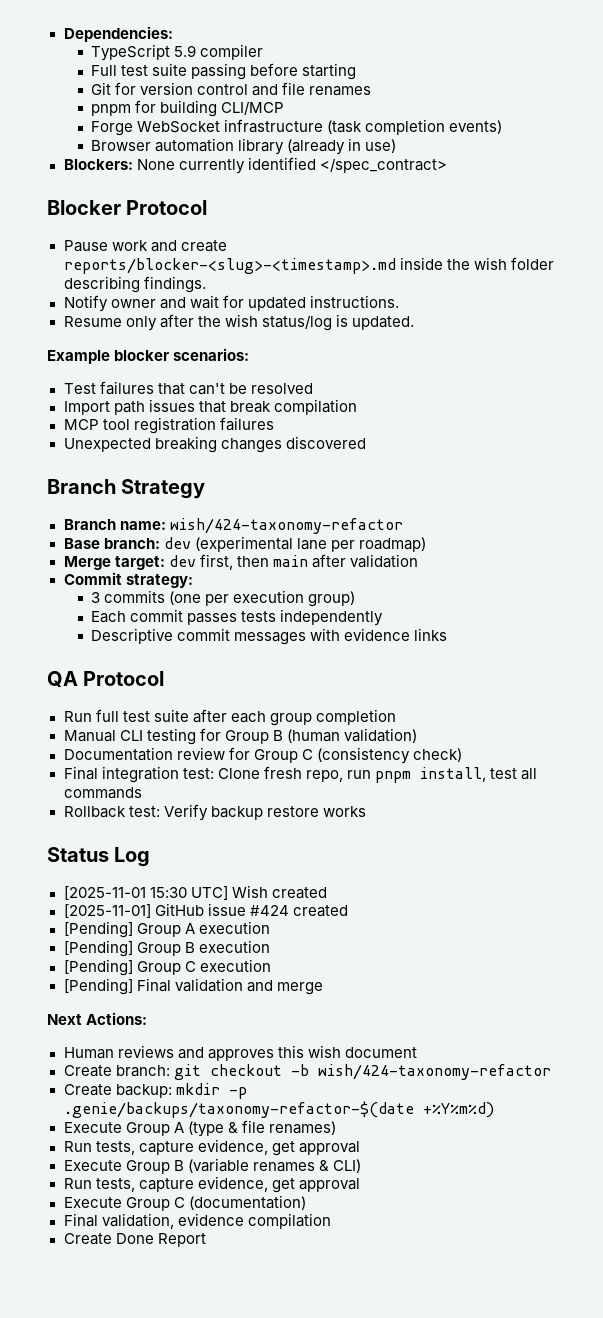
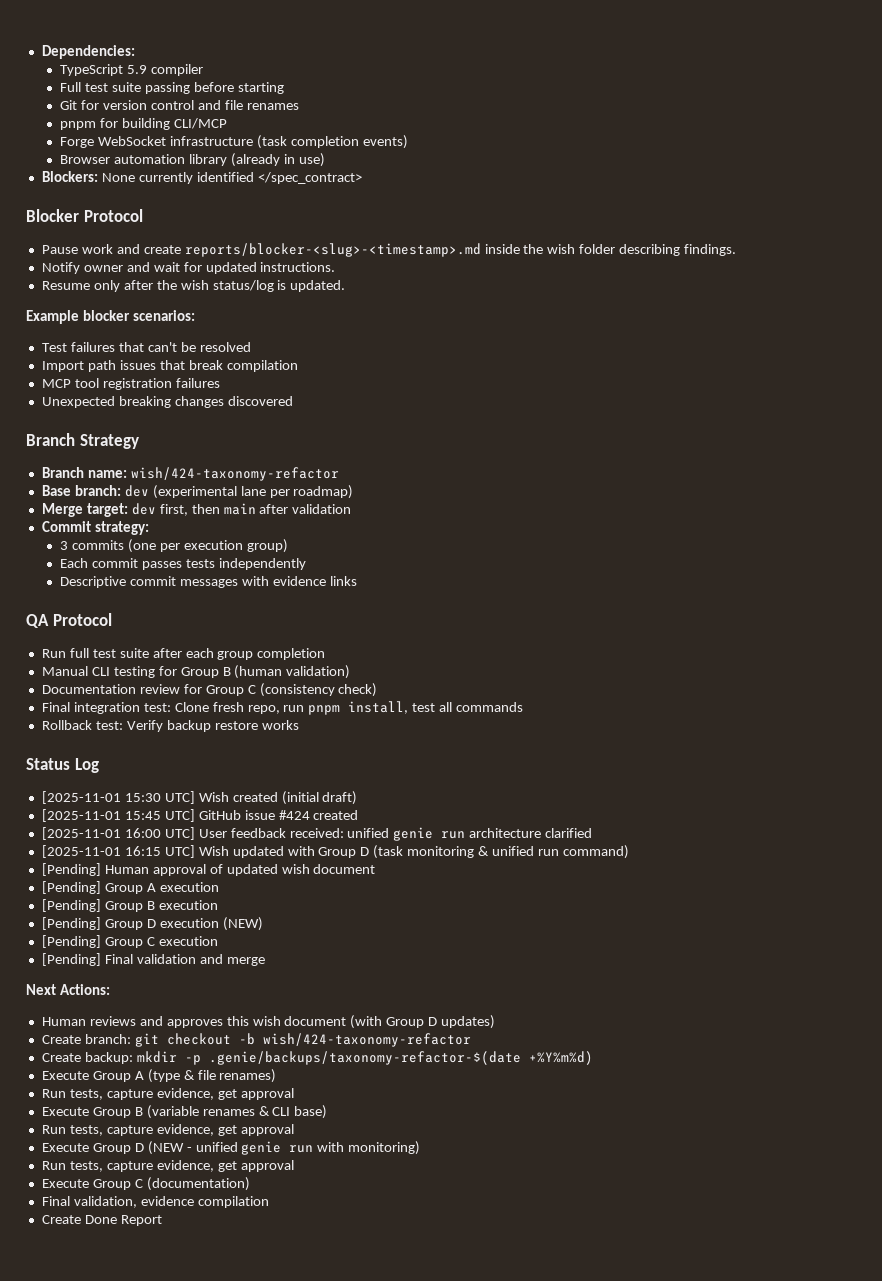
- [2025-11-01 15:30 UTC] Wish created
- [2025-11-01] GitHub issue #424 created
+ [2025-11-01 15:30 UTC] Wish created (initial draft)
+ [2025-11-01 15:45 UTC] GitHub issue #424 created
+ [2025-11-01 16:00 UTC] User feedback received: unified genie run architecture clarified
+ [2025-11-01 16:15 UTC] Wish updated with Group D (task monitoring & unified run command)
+ [Pending] Human approval of updated wish document
+ [Pending] Group D execution (NEW)
- Human reviews and approves this wish document
+ Human reviews and approves this wish document (with Group D updates)
- Execute Group B (variable renames & CLI)
+ Execute Group B (variable renames & CLI base)
+ Run tests, capture evidence, get approval
+ Execute Group D (NEW - unified genie run with monitoring)

